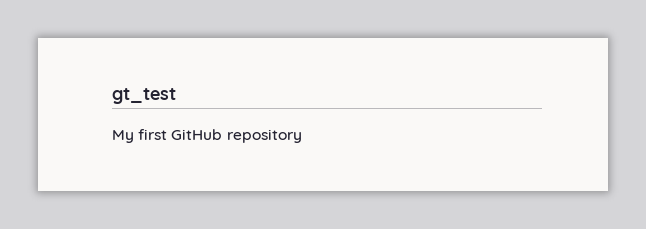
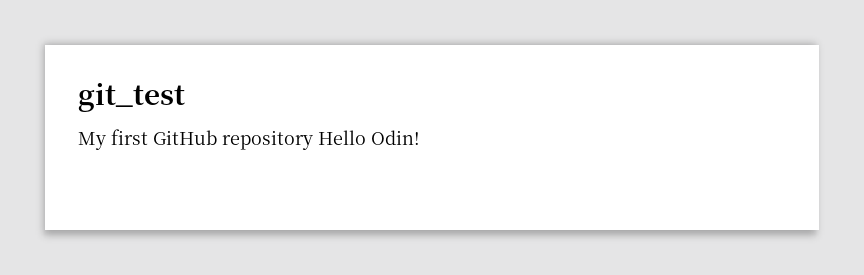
- gt_test
+ git_test
- My first GitHub repository
+ My first GitHub repository Hello Odin!

